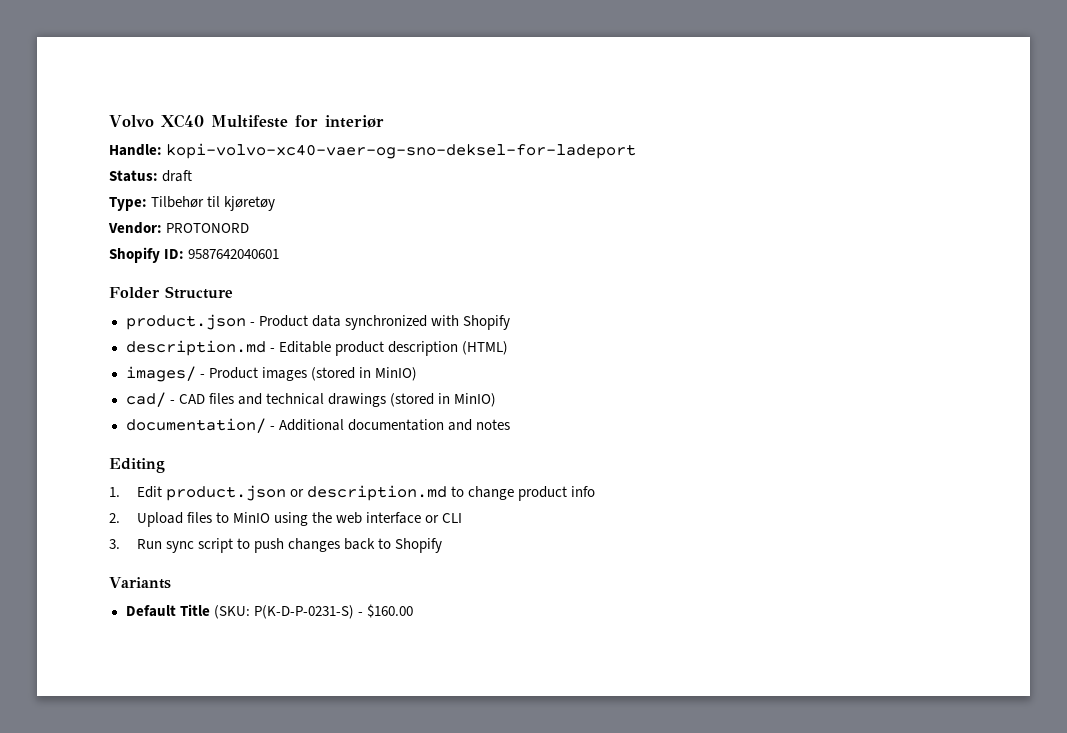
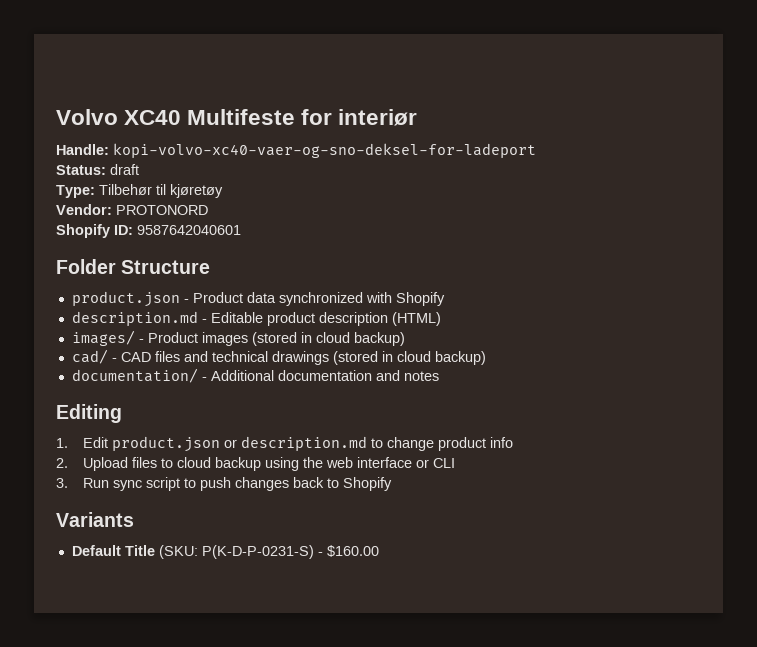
- images/ - Product images (stored in MinIO)
+ images/ - Product images (stored in cloud backup)
- cad/ - CAD files and technical drawings (stored in MinIO)
+ cad/ - CAD files and technical drawings (stored in cloud backup)
- 2. Upload files to MinIO using the web interface or CLI
+ 2. Upload files to cloud backup using the web interface or CLI

